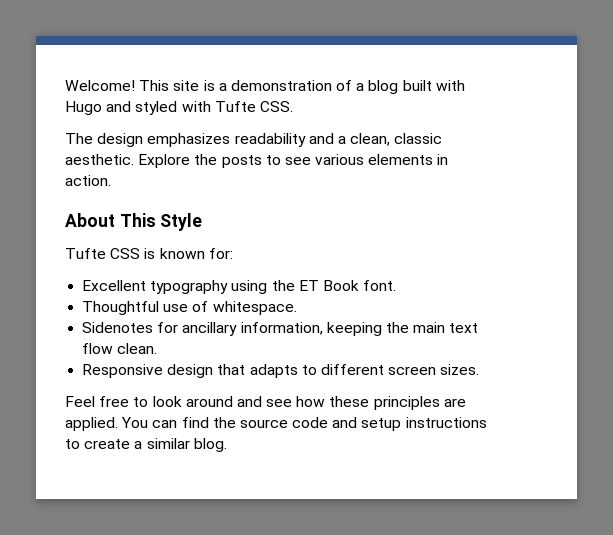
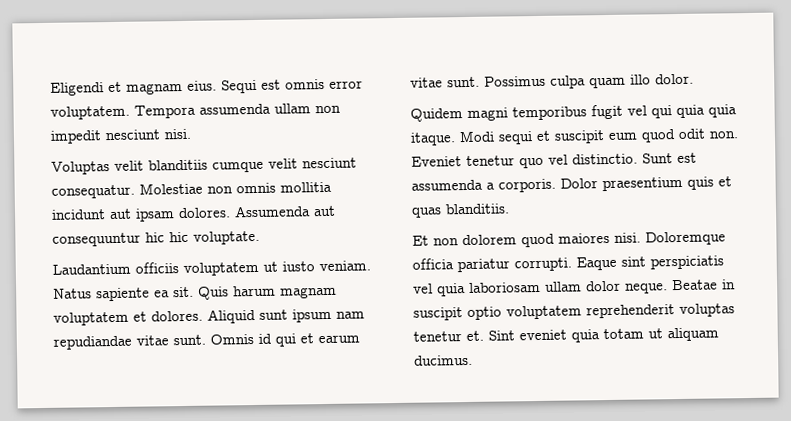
- Welcome! This site is a demonstration of a blog built with Hugo and styled with Tufte CSS.
- The design emphasizes readability and a clean, classic aesthetic. Explore the posts to see various elements in action.
- About This Style
- Tufte CSS is known for:
- Excellent typography using the ET Book font.
- Thoughtful use of whitespace.
- Sidenotes for ancillary information, keeping the main text flow clean.
- Responsive design that adapts to different screen sizes.
- Feel free to look around and see how these principles are applied. You can find the source code and setup instructions to create a similar blog.
+ Eligendi et magnam eius. Sequi est omnis error voluptatem. Tempora assumenda ullam non impedit nesciunt nisi.
+ Voluptas velit blanditiis cumque velit nesciunt consequatur. Molestiae non omnis mollitia incidunt aut ipsam dolores. Assumenda aut consequuntur hic hic voluptate.
+ Laudantium officiis voluptatem ut iusto veniam. Natus sapiente ea sit. Quis harum magnam voluptatem et dolores. Aliquid sunt ipsum nam repudiandae vitae sunt. Omnis id qui et earum vitae sunt. Possimus culpa quam illo dolor.
+ Quidem magni temporibus fugit vel qui quia quia itaque. Modi sequi et suscipit eum quod odit non. Eveniet tenetur quo vel distinctio. Sunt est assumenda a corporis. Dolor praesentium quis et quas blanditiis.
+ Et non dolorem quod maiores nisi. Doloremque officia pariatur corrupti. Eaque sint perspiciatis vel quia laboriosam ullam dolor neque. Beatae in suscipit optio voluptatem reprehenderit voluptas tenetur et. Sint eveniet quia totam ut aliquam ducimus.

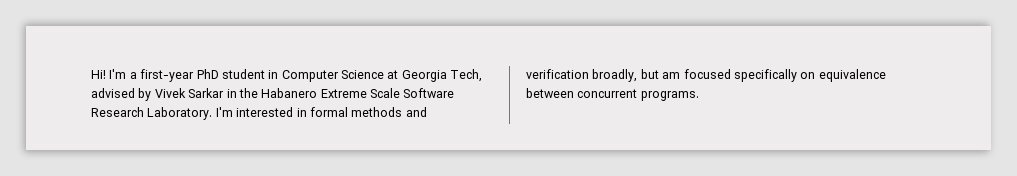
- Eligendi et magnam eius. Sequi est omnis error voluptatem. Tempora assumenda ullam non impedit nesciunt nisi.
- Voluptas velit blanditiis cumque velit nesciunt consequatur. Molestiae non omnis mollitia incidunt aut ipsam dolores. Assumenda aut consequuntur hic hic voluptate.
- Laudantium officiis voluptatem ut iusto veniam. Natus sapiente ea sit. Quis harum magnam voluptatem et dolores. Aliquid sunt ipsum nam repudiandae vitae sunt. Omnis id qui et earum vitae sunt. Possimus culpa quam illo dolor.
- Quidem magni temporibus fugit vel qui quia quia itaque. Modi sequi et suscipit eum quod odit non. Eveniet tenetur quo vel distinctio. Sunt est assumenda a corporis. Dolor praesentium quis et quas blanditiis.
- Et non dolorem quod maiores nisi. Doloremque officia pariatur corrupti. Eaque sint perspiciatis vel quia laboriosam ullam dolor neque. Beatae in suscipit optio voluptatem reprehenderit voluptas tenetur et. Sint eveniet quia totam ut aliquam ducimus.
+ Hi! I'm a first-year PhD student in Computer Science at Georgia Tech, advised by Vivek Sarkar in the Habanero Extreme Scale Software Research Laboratory. I'm interested in formal methods and verification broadly, but am focused specifically on equivalence between concurrent programs.

